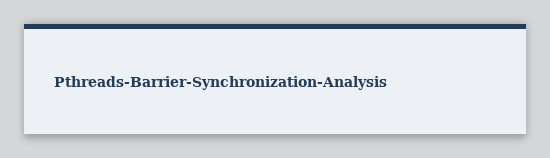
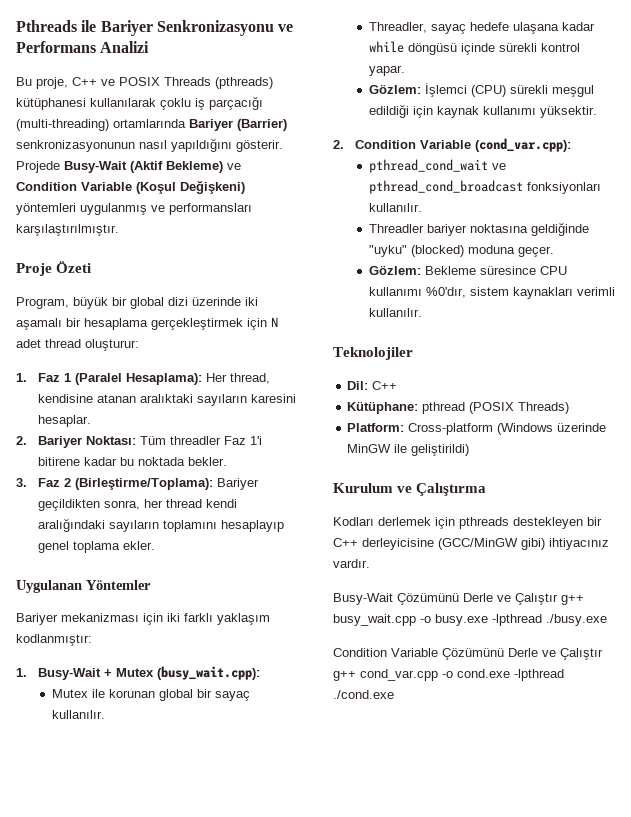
- Pthreads-Barrier-Synchronization-Analysis
+ Pthreads ile Bariyer Senkronizasyonu ve Performans Analizi
+ Bu proje, C++ ve POSIX Threads (pthreads) kütüphanesi kullanılarak çoklu iş parçacığı (multi-threading) ortamlarında Bariyer (Barrier) senkronizasyonunun nasıl yapıldığını gösterir. Projede Busy-Wait (Aktif Bekleme) ve Condition Variable (Koşul Değişkeni) yöntemleri uygulanmış ve performansları karşılaştırılmıştır.
+ Proje Özeti
+ Program, büyük bir global dizi üzerinde iki aşamalı bir hesaplama gerçekleştirmek için N adet thread oluşturur:
+ 1. Faz 1 (Paralel Hesaplama): Her thread, kendisine atanan aralıktaki sayıların karesini hesaplar.
+ 2. Bariyer Noktası: Tüm threadler Faz 1'i bitirene kadar bu noktada bekler.
+ 3. Faz 2 (Birleştirme/Toplama): Bariyer geçildikten sonra, her thread kendi aralığındaki sayıların toplamını hesaplayıp genel toplama ekler.
+ Uygulanan Yöntemler
+ Bariyer mekanizması için iki farklı yaklaşım kodlanmıştır:
+ 1. Busy-Wait + Mutex (busy_wait.cpp):
+ Mutex ile korunan global bir sayaç kullanılır.
+ Threadler, sayaç hedefe ulaşana kadar while döngüsü içinde sürekli kontrol yapar.
+ Gözlem: İşlemci (CPU) sürekli meşgul edildiği için kaynak kullanımı yüksektir.
+ 2. Condition Variable (cond_var.cpp):
+ pthread_cond_wait ve pthread_cond_broadcast fonksiyonları kullanılır.
+ Threadler bariyer noktasına geldiğinde "uyku" (blocked) moduna geçer.
+ Gözlem: Bekleme süresince CPU kullanımı %0'dır, sistem kaynakları verimli kullanılır.
+ Teknolojiler
+ Dil: C++
+ Kütüphane: pthread (POSIX Threads)
+ Platform: Cross-platform (Windows üzerinde MinGW ile geliştirildi)
+ Kurulum ve Çalıştırma
+ Kodları derlemek için pthreads destekleyen bir C++ derleyicisine (GCC/MinGW gibi) ihtiyacınız vardır.
+ Busy-Wait Çözümünü Derle ve Çalıştır g++ busy_wait.cpp -o busy.exe -lpthread ./busy.exe
+ Condition Variable Çözümünü Derle ve Çalıştır g++ cond_var.cpp -o cond.exe -lpthread ./cond.exe

